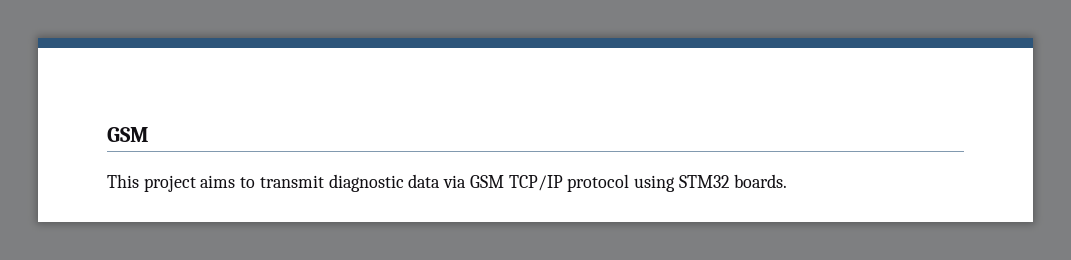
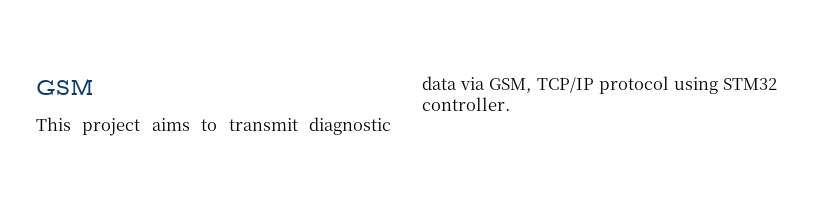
- This project aims to transmit diagnostic data via GSM TCP/IP protocol using STM32 boards.
+ This project aims to transmit diagnostic data via GSM, TCP/IP protocol using STM32 controller.

